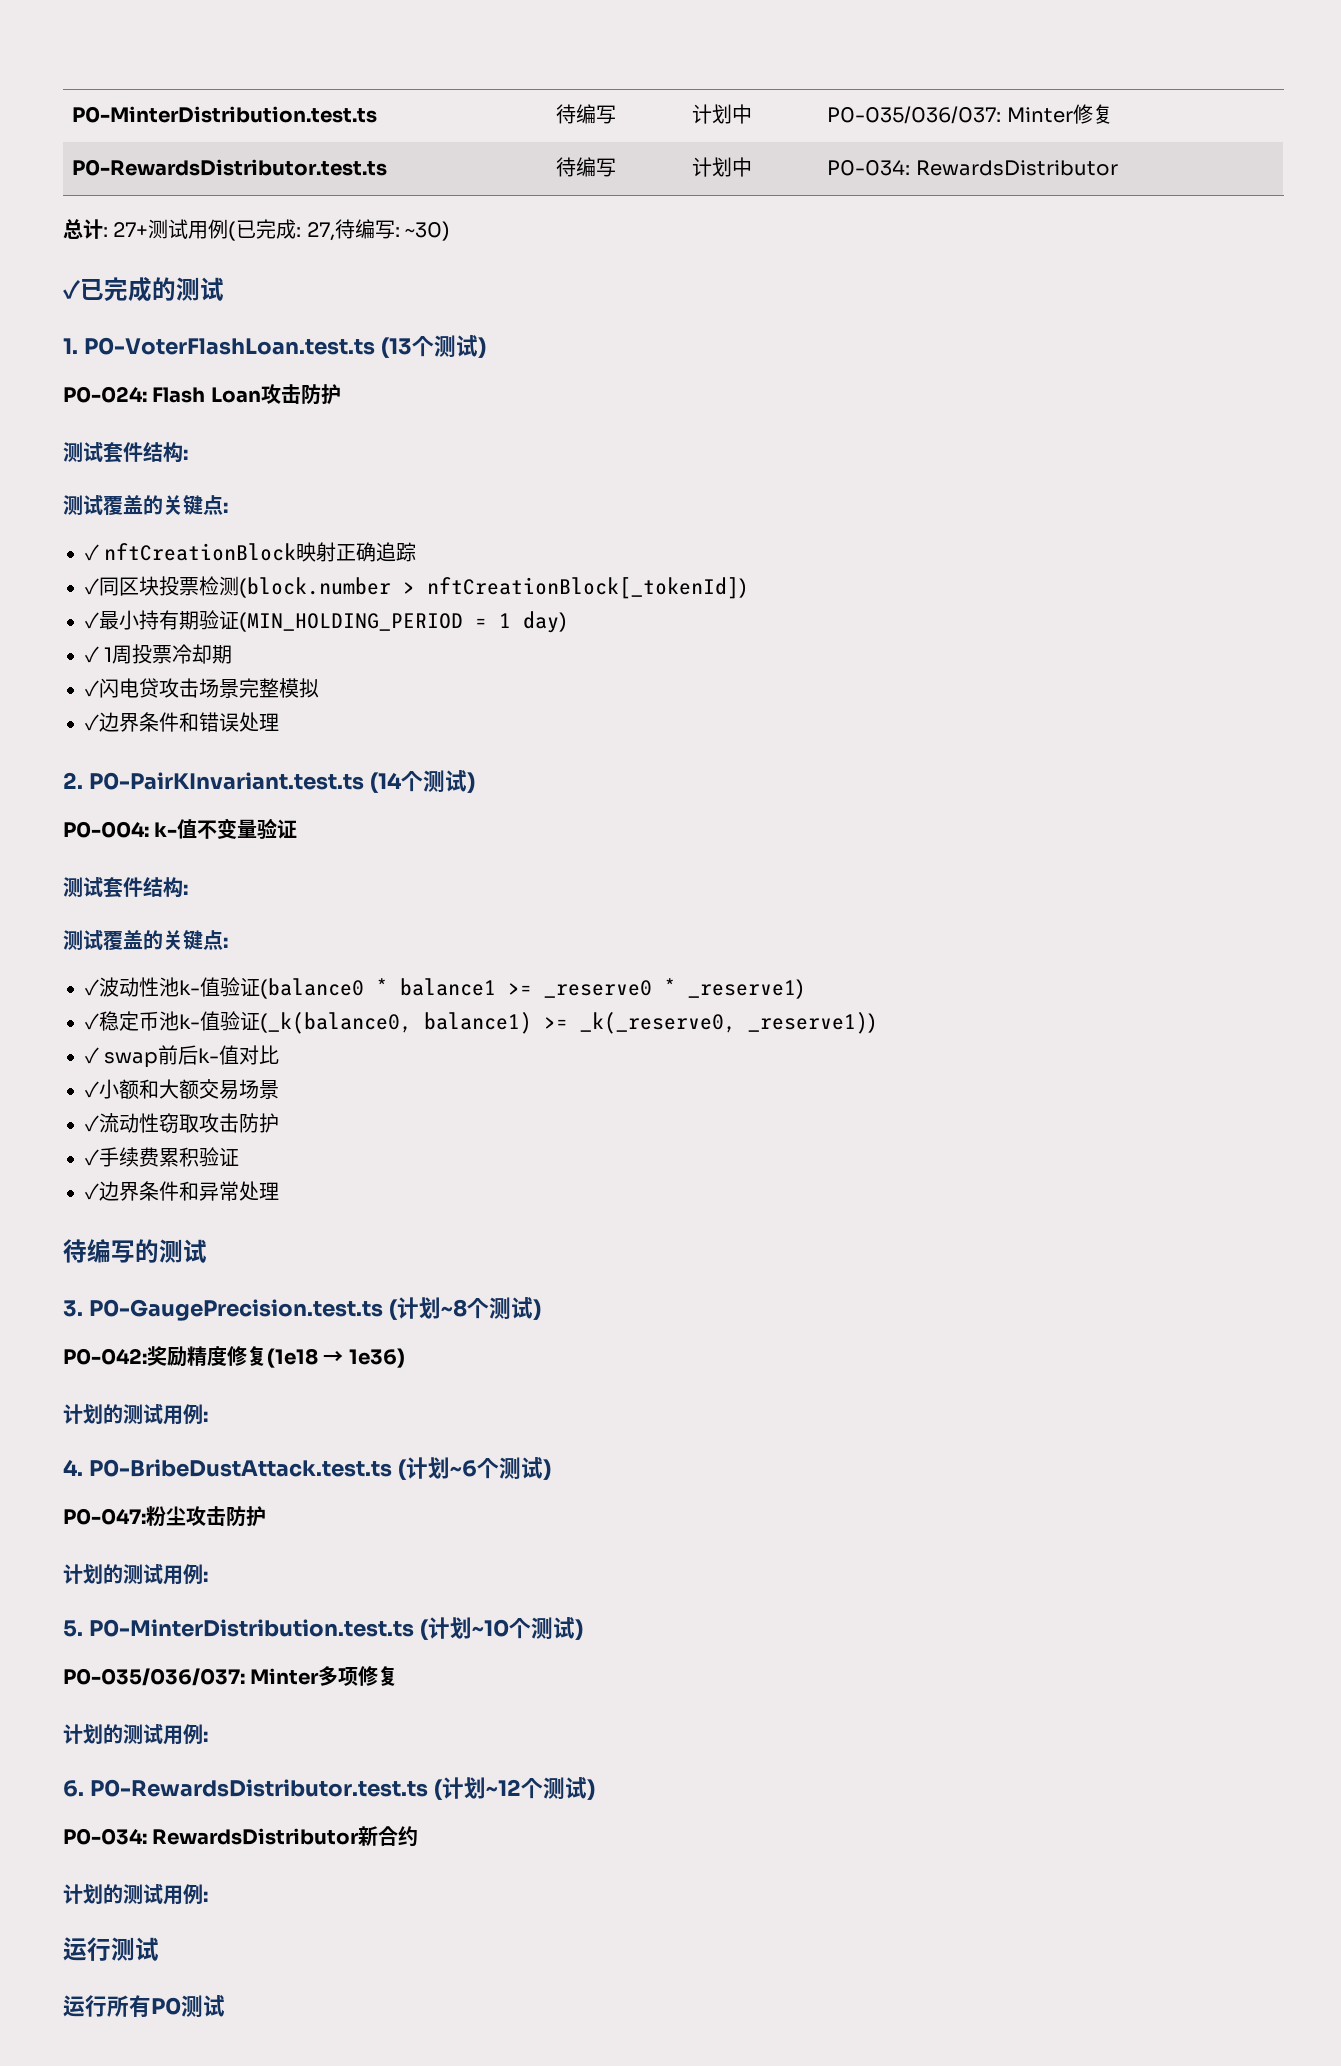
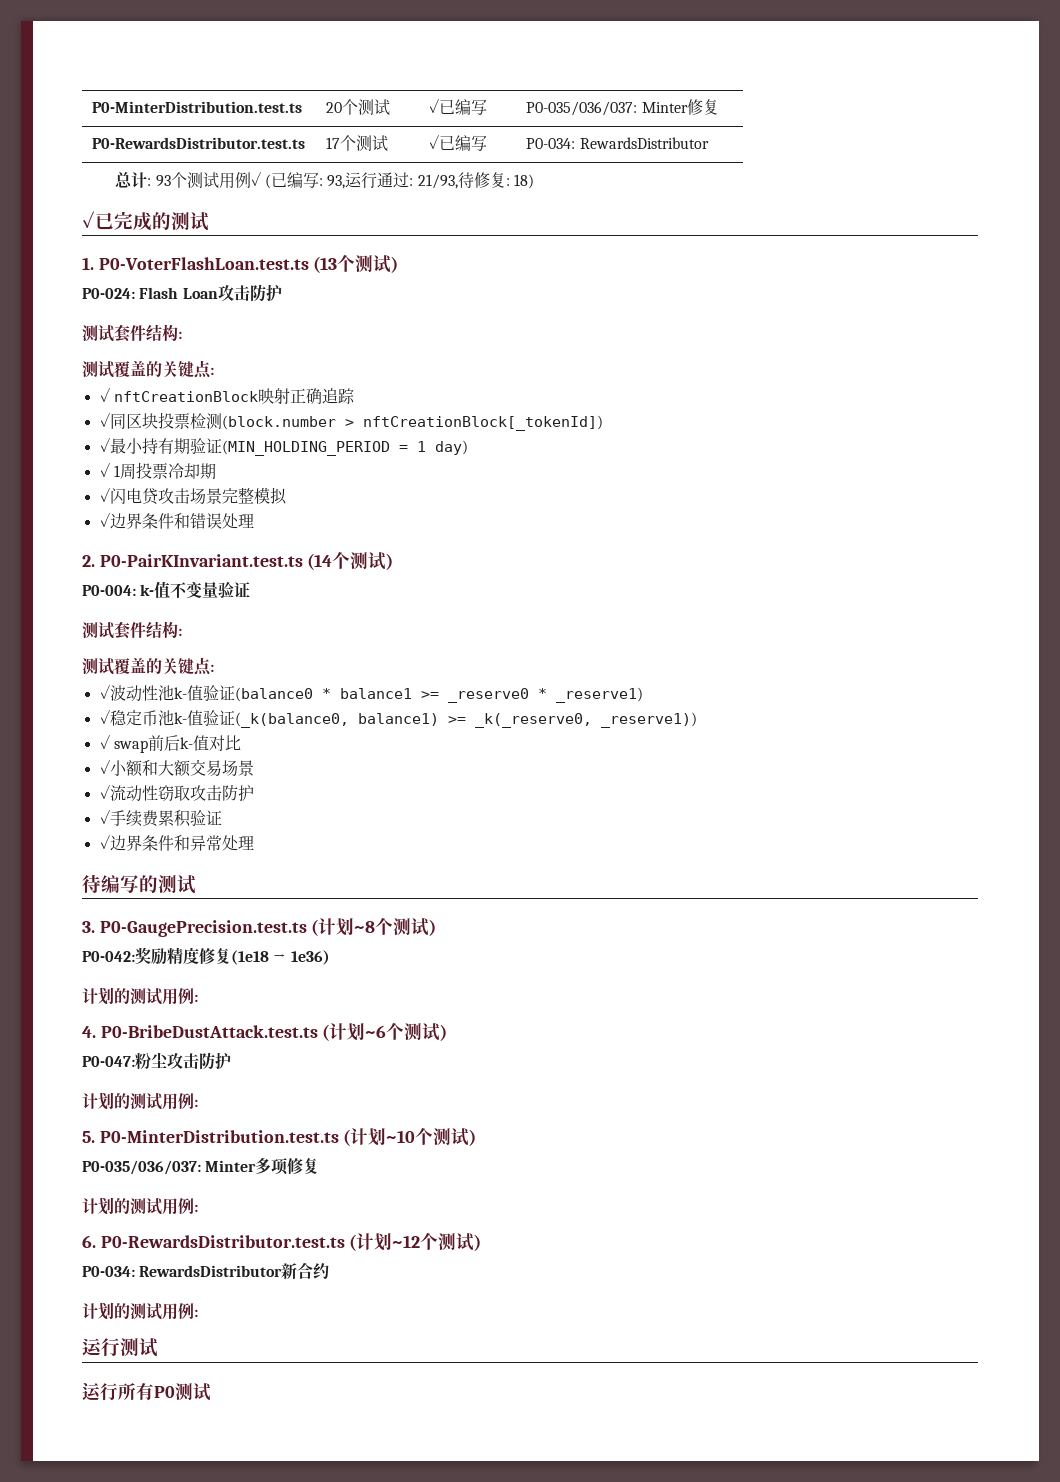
- P0-MinterDistribution.test.ts | 待编写 | 计划中 | P0-035/036/037: Minter修复
+ P0-MinterDistribution.test.ts | 20个测试 | ✓已编写 | P0-035/036/037: Minter修复
- P0-RewardsDistributor.test.ts | 待编写 | 计划中 | P0-034: RewardsDistributor
+ P0-RewardsDistributor.test.ts | 17个测试 | ✓已编写 | P0-034: RewardsDistributor
- 总计: 27+测试用例(已完成: 27,待编写: ~30)
+ 总计: 93个测试用例✓ (已编写: 93,运行通过: 21/93,待修复: 18)

